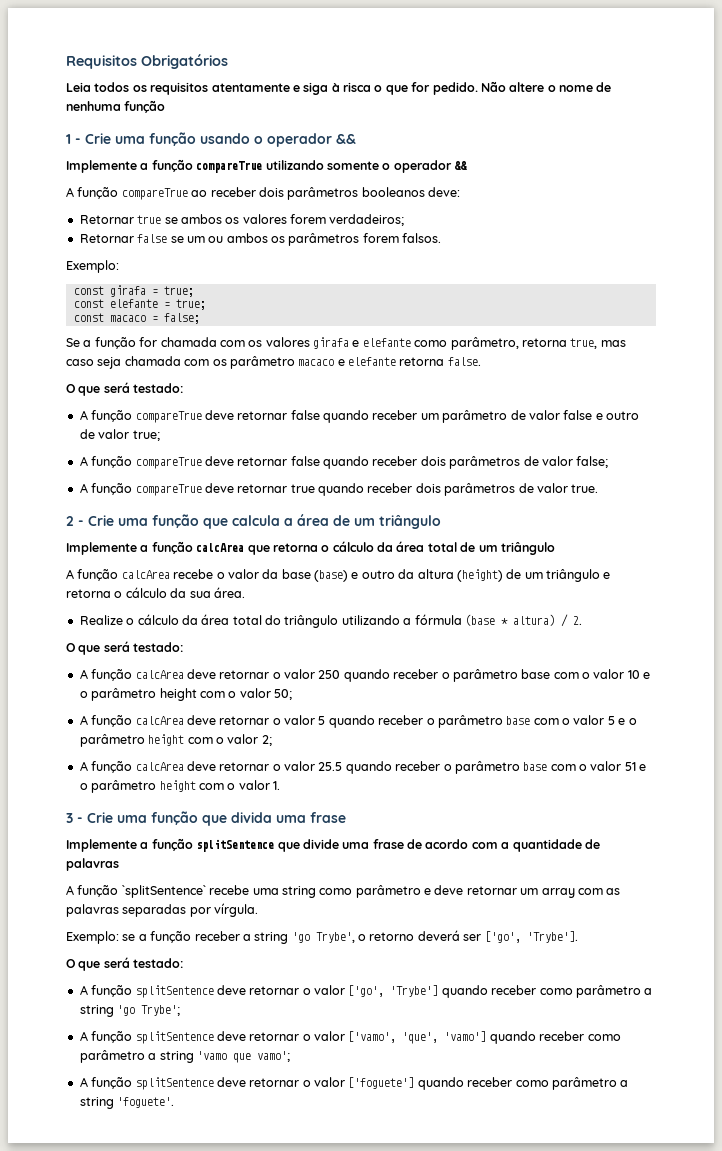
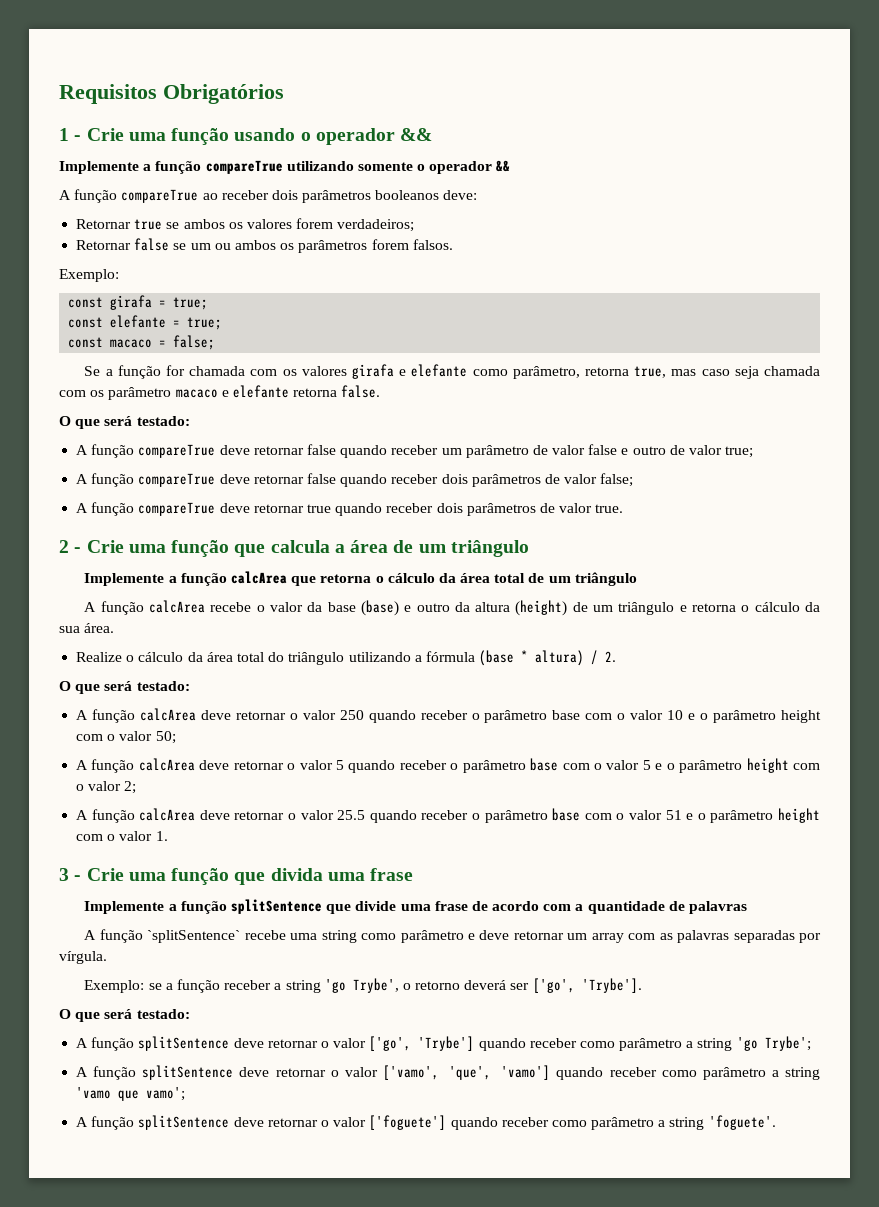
- Leia todos os requisitos atentamente e siga à risca o que for pedido. Não altere o nome de nenhuma função

